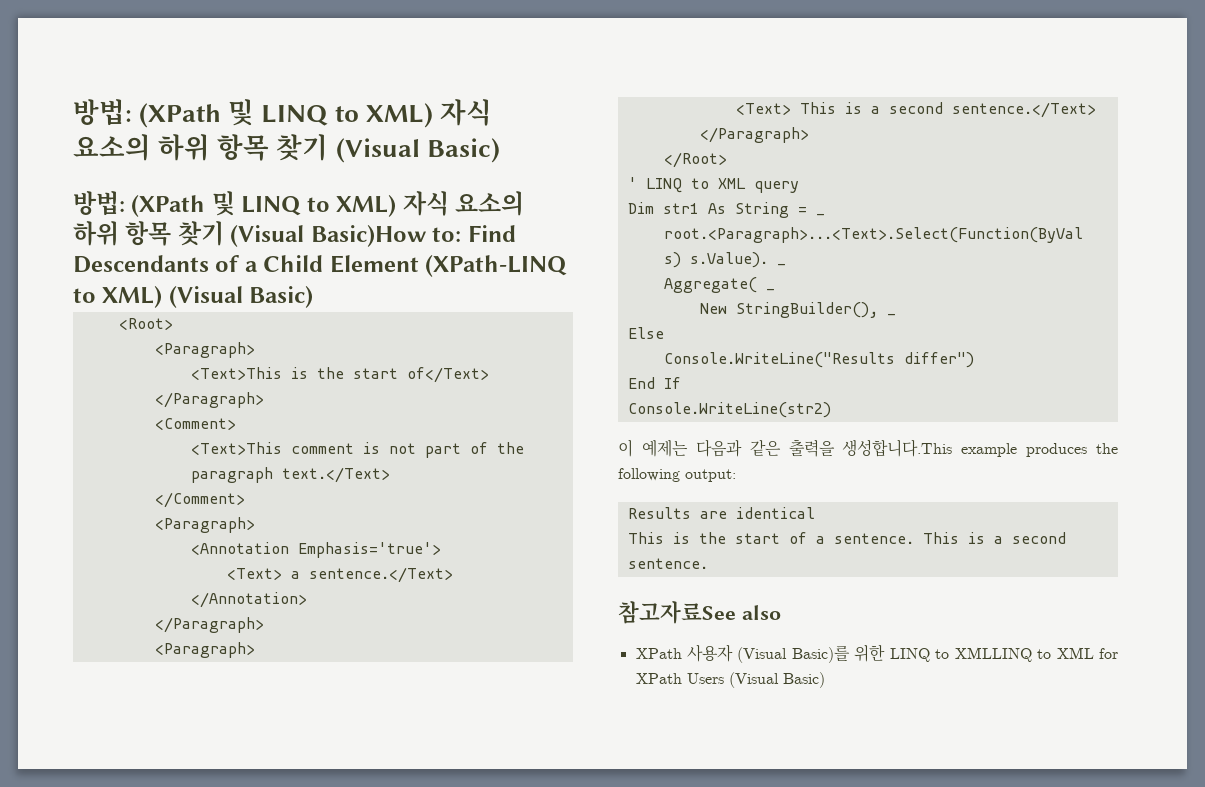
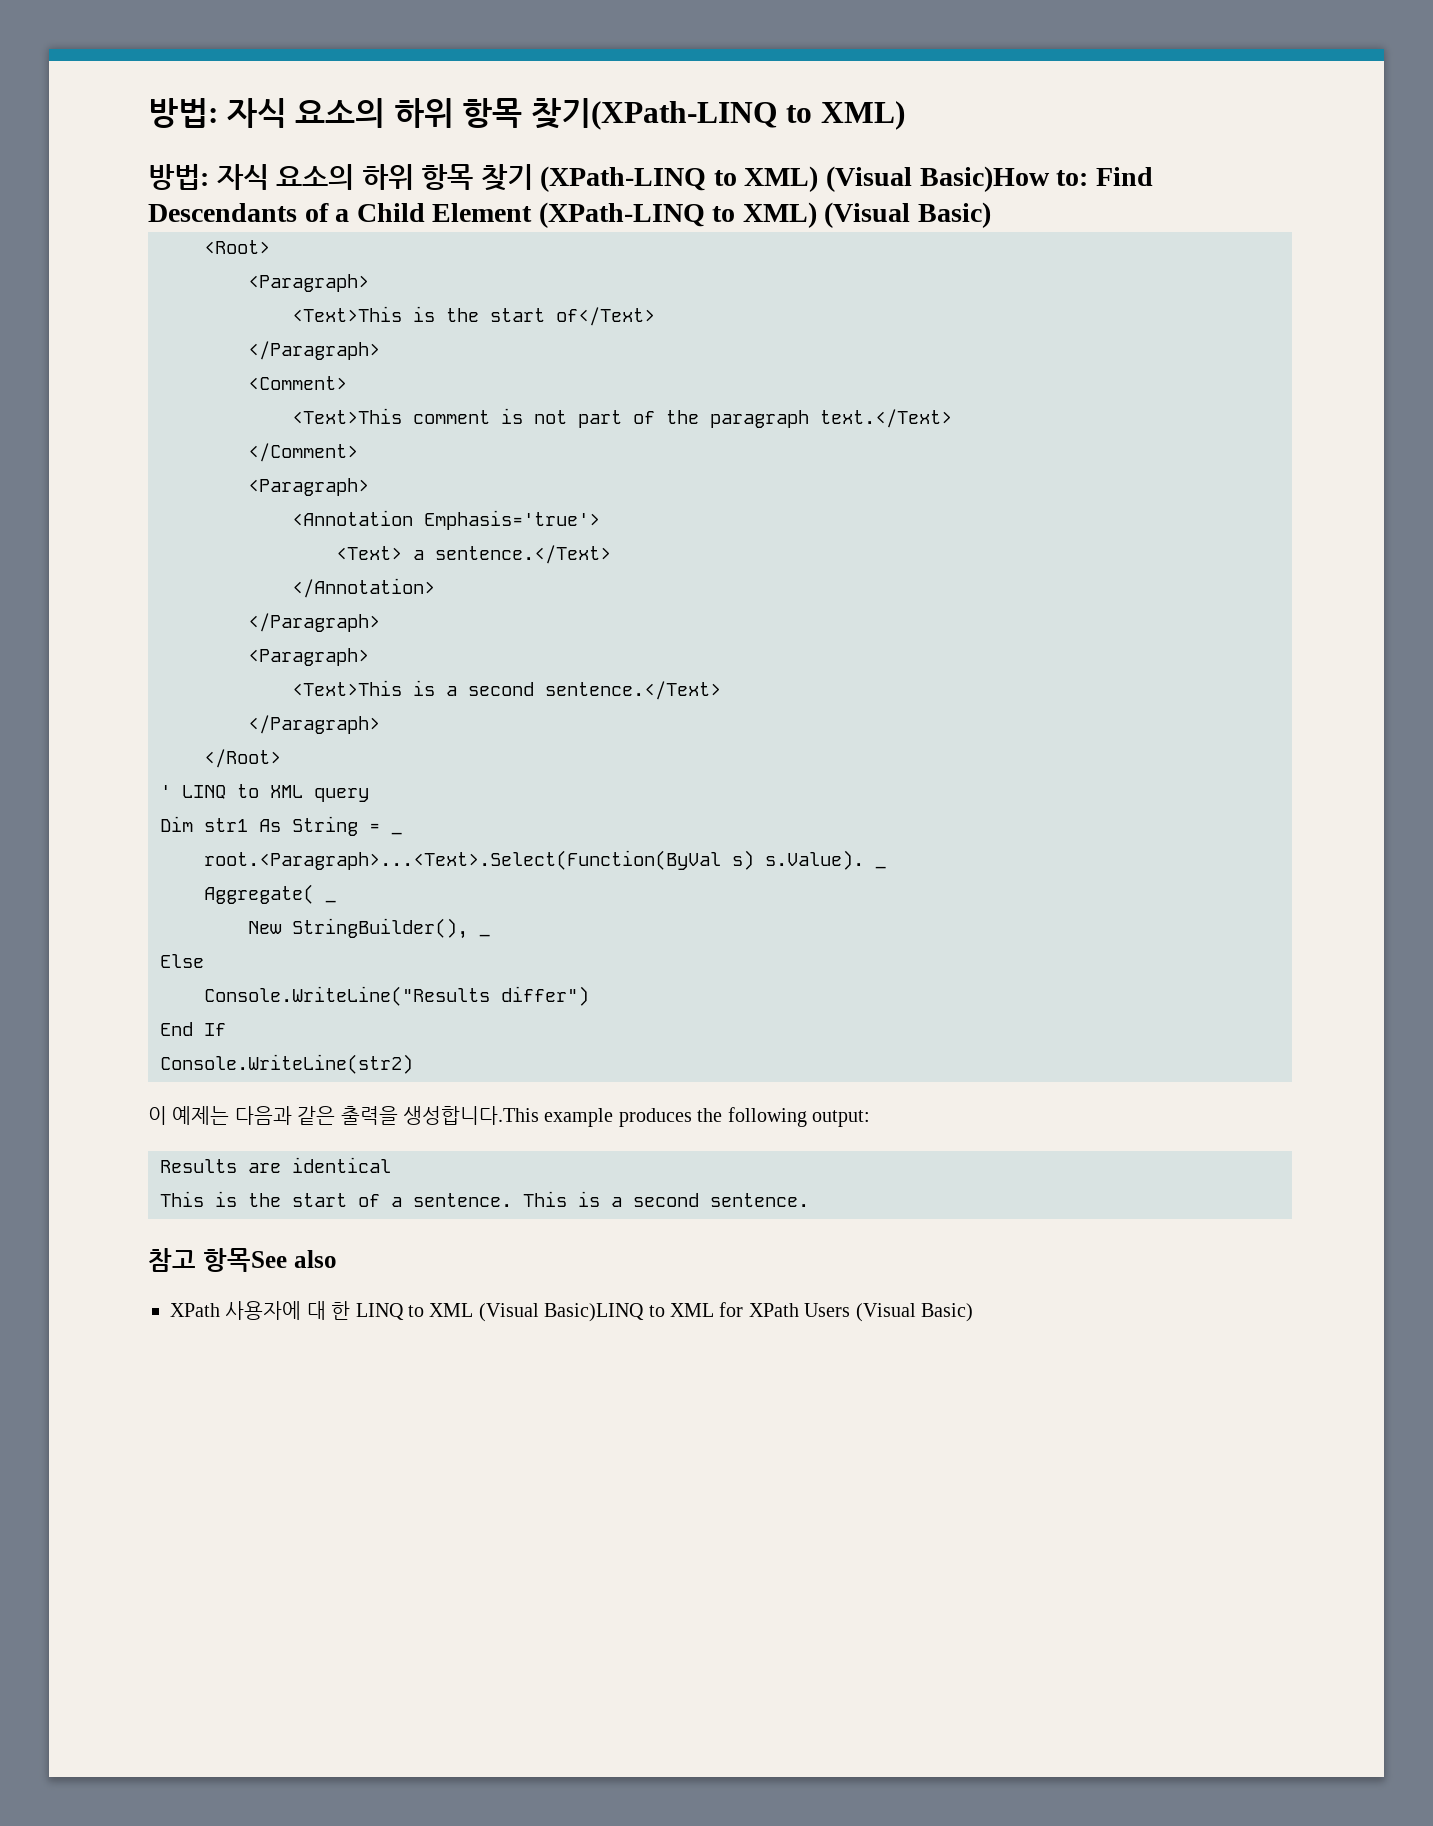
- 방법: (XPath 및 LINQ to XML) 자식 요소의 하위 항목 찾기 (Visual Basic)
- 방법: (XPath 및 LINQ to XML) 자식 요소의 하위 항목 찾기 (Visual Basic)How to: Find Descendants of a Child Element (XPath-LINQ to XML) (Visual Basic)
+ 방법: 자식 요소의 하위 항목 찾기(XPath-LINQ to XML)
+ 방법: 자식 요소의 하위 항목 찾기 (XPath-LINQ to XML) (Visual Basic)How to: Find Descendants of a Child Element (XPath-LINQ to XML) (Visual Basic)
- <Text> This is a second sentence.</Text>
+ <Text>This is a second sentence.</Text>
- 참고자료See also
+ 참고 항목See also
- XPath 사용자 (Visual Basic)를 위한 LINQ to XMLLINQ to XML for XPath Users (Visual Basic)
+ XPath 사용자에 대 한 LINQ to XML (Visual Basic)LINQ to XML for XPath Users (Visual Basic)

